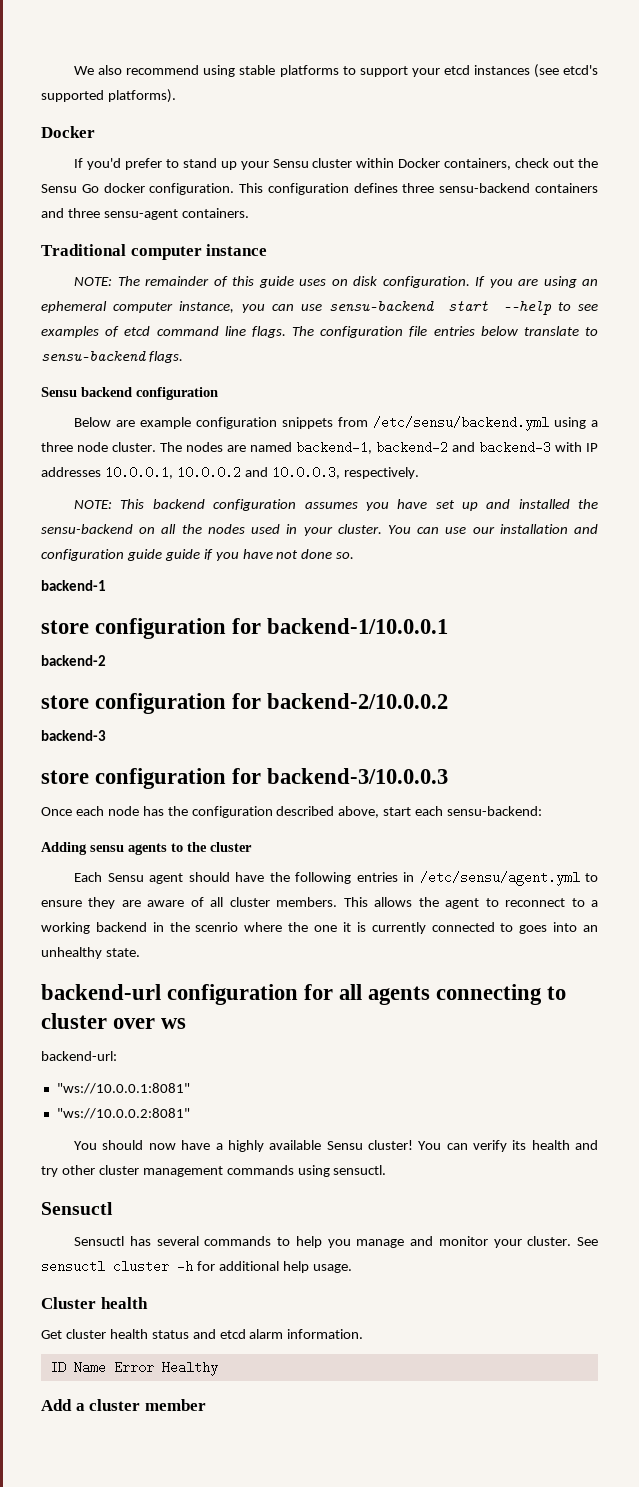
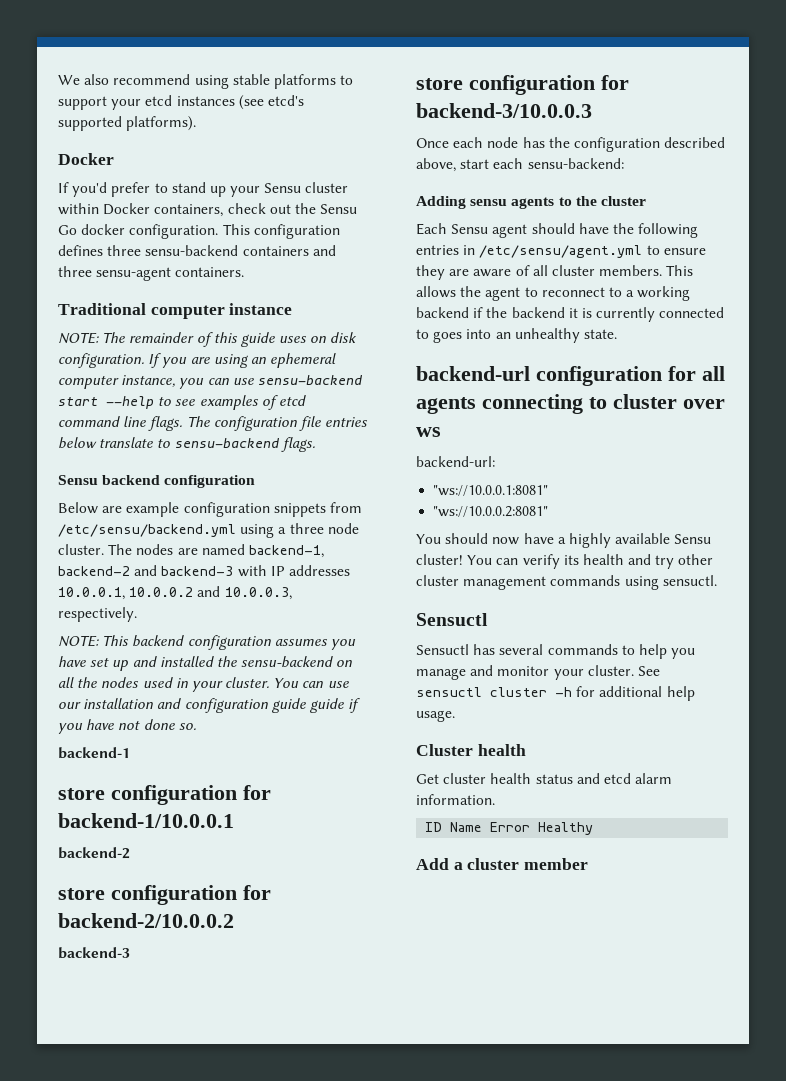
- This allows the agent to reconnect to a working backend in the scenrio where the one it is currently connected to goes into an unhealthy state.
+ This allows the agent to reconnect to a working backend if the backend it is currently connected to goes into an unhealthy state.

